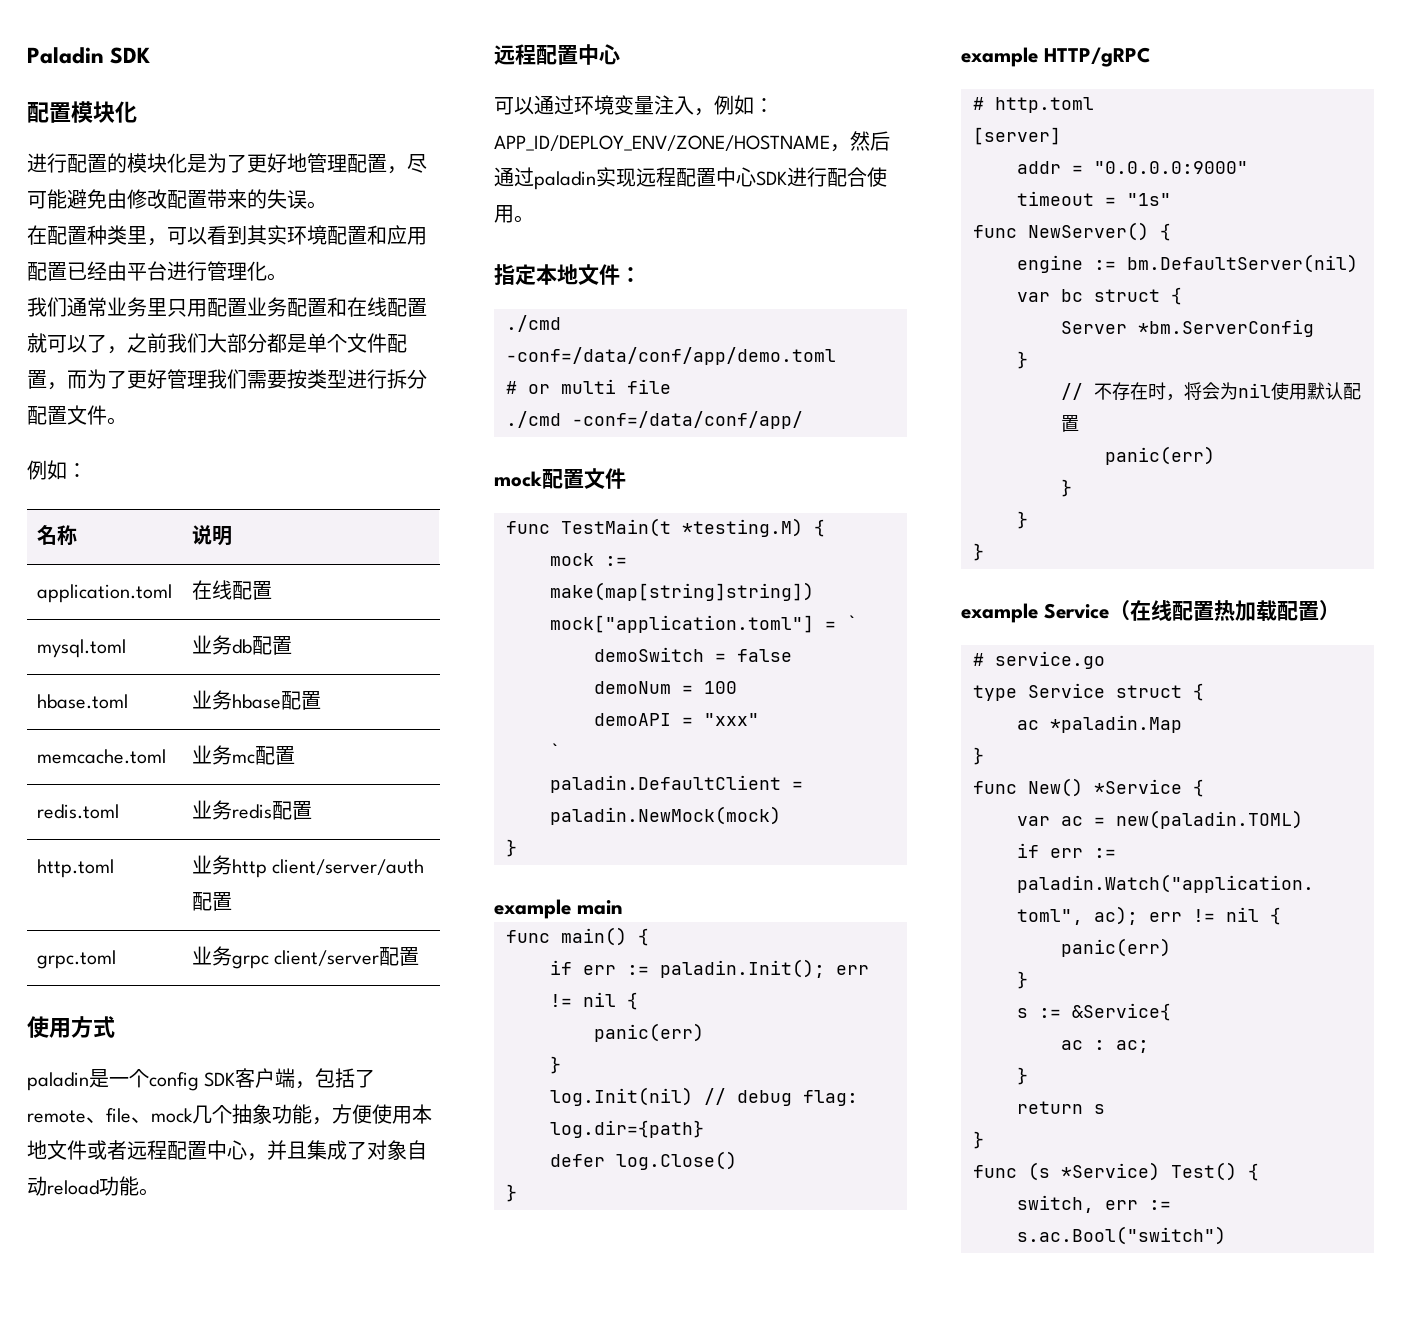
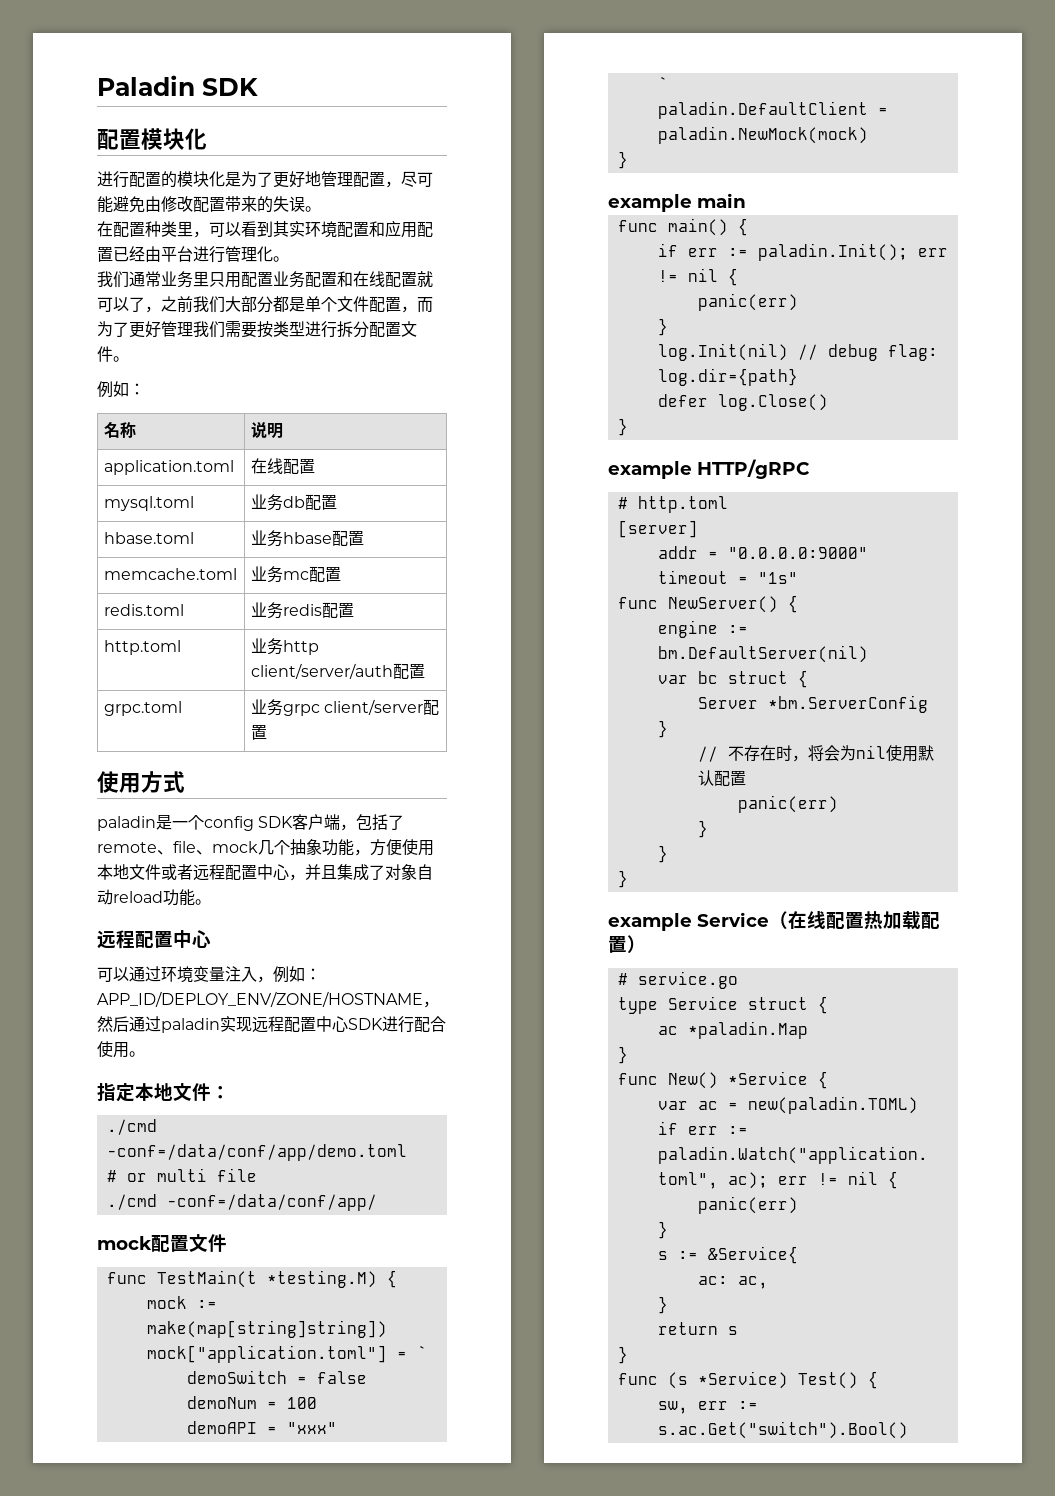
- ac : ac;
+ ac: ac,
- switch, err := s.ac.Bool("switch")
+ sw, err := s.ac.Get("switch").Bool()

